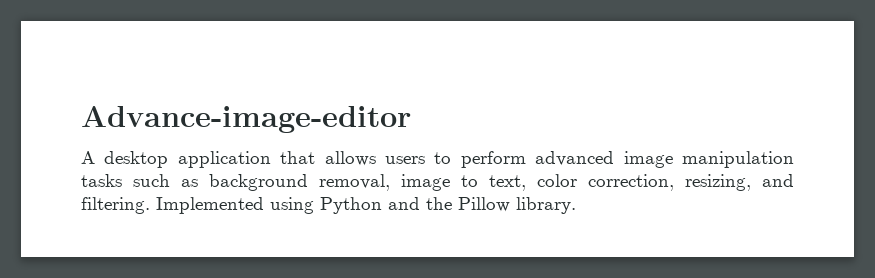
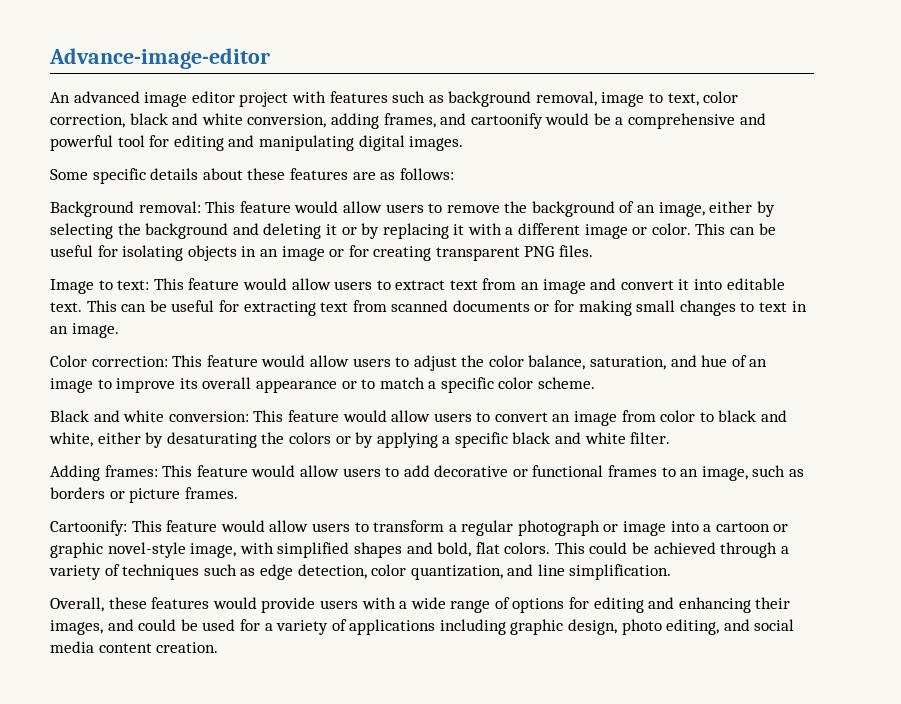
- A desktop application that allows users to perform advanced image manipulation tasks such as background removal, image to text, color correction, resizing, and filtering. Implemented using Python and the Pillow library.
+ An advanced image editor project with features such as background removal, image to text, color correction, black and white conversion, adding frames, and cartoonify would be a comprehensive and powerful tool for editing and manipulating digital images.
+ Some specific details about these features are as follows:
+ Background removal: This feature would allow users to remove the background of an image, either by selecting the background and deleting it or by replacing it with a different image or color. This can be useful for isolating objects in an image or for creating transparent PNG files.
+ Image to text: This feature would allow users to extract text from an image and convert it into editable text. This can be useful for extracting text from scanned documents or for making small changes to text in an image.
+ Color correction: This feature would allow users to adjust the color balance, saturation, and hue of an image to improve its overall appearance or to match a specific color scheme.
+ Black and white conversion: This feature would allow users to convert an image from color to black and white, either by desaturating the colors or by applying a specific black and white filter.
+ Adding frames: This feature would allow users to add decorative or functional frames to an image, such as borders or picture frames.
+ Cartoonify: This feature would allow users to transform a regular photograph or image into a cartoon or graphic novel-style image, with simplified shapes and bold, flat colors. This could be achieved through a variety of techniques such as edge detection, color quantization, and line simplification.
+ Overall, these features would provide users with a wide range of options for editing and enhancing their images, and could be used for a variety of applications including graphic design, photo editing, and social media content creation.

